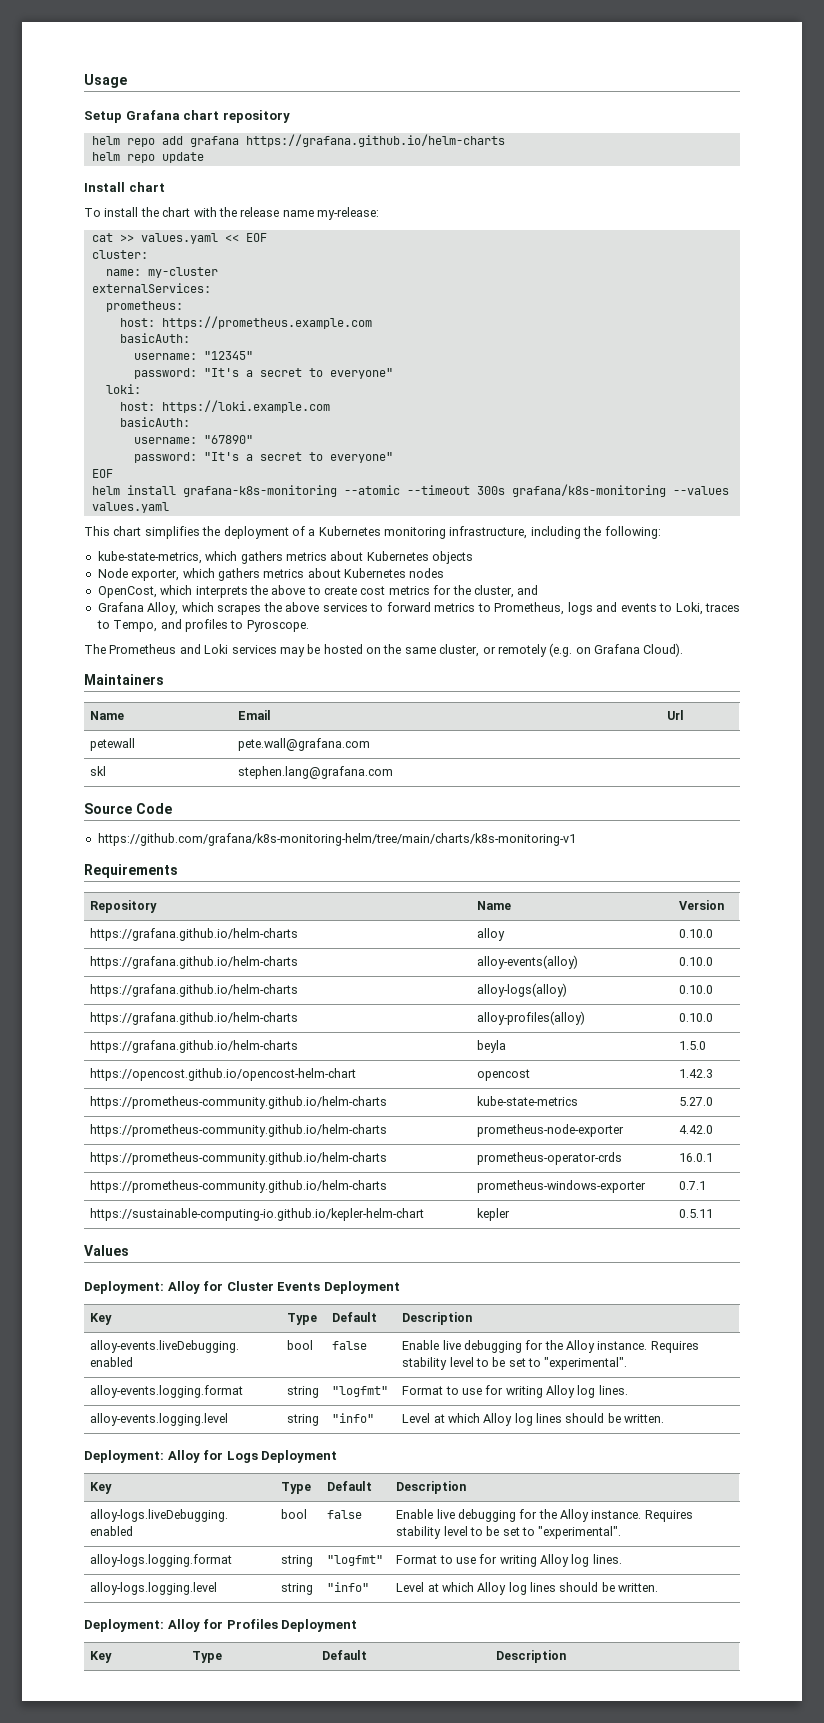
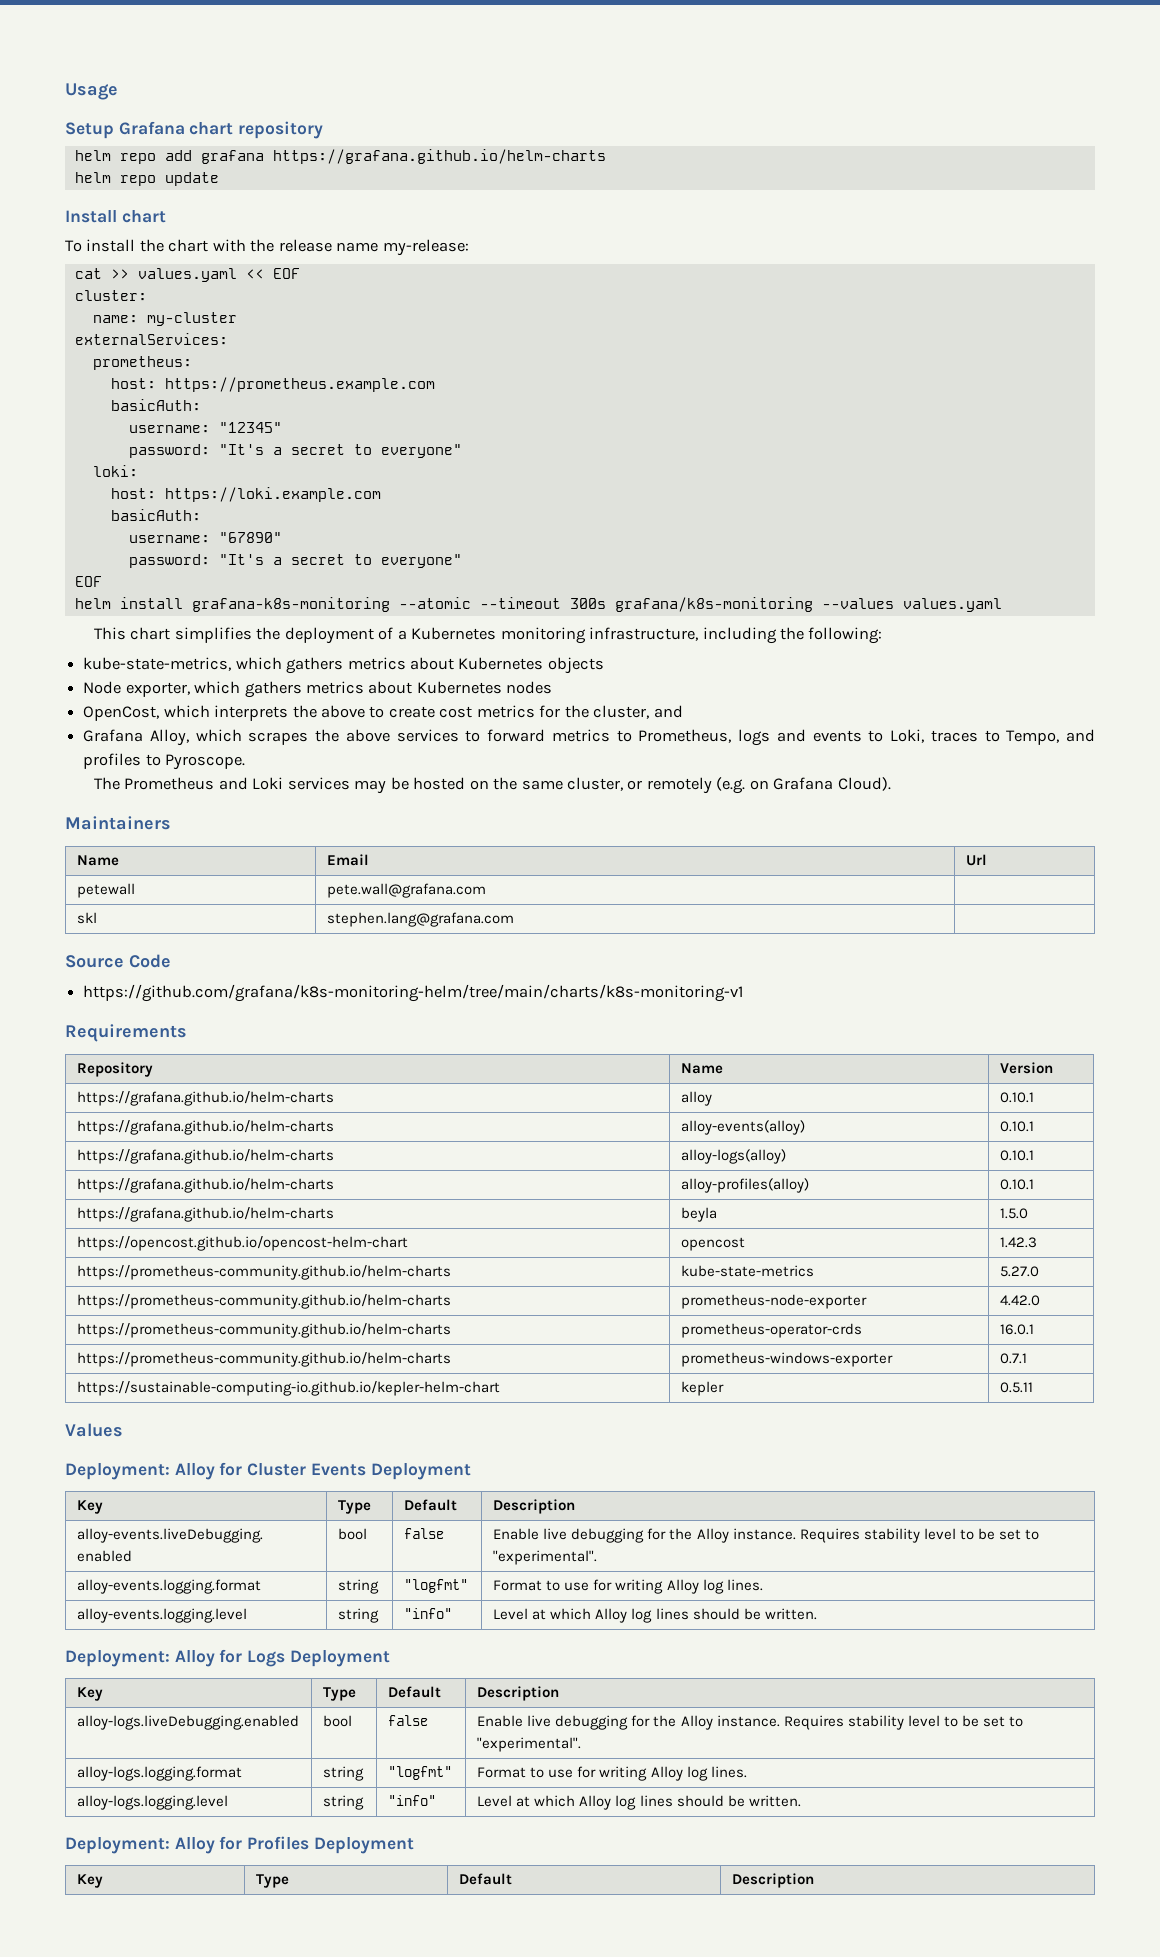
- https://grafana.github.io/helm-charts | alloy | 0.10.0
+ https://grafana.github.io/helm-charts | alloy | 0.10.1
- https://grafana.github.io/helm-charts | alloy-events(alloy) | 0.10.0
+ https://grafana.github.io/helm-charts | alloy-events(alloy) | 0.10.1
- https://grafana.github.io/helm-charts | alloy-logs(alloy) | 0.10.0
+ https://grafana.github.io/helm-charts | alloy-logs(alloy) | 0.10.1
- https://grafana.github.io/helm-charts | alloy-profiles(alloy) | 0.10.0
+ https://grafana.github.io/helm-charts | alloy-profiles(alloy) | 0.10.1

